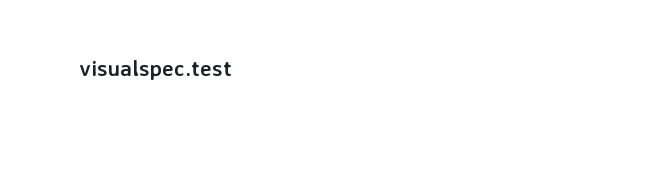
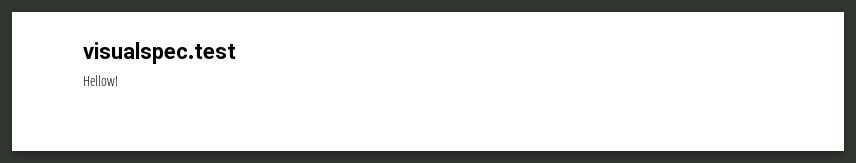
+ Hellow!

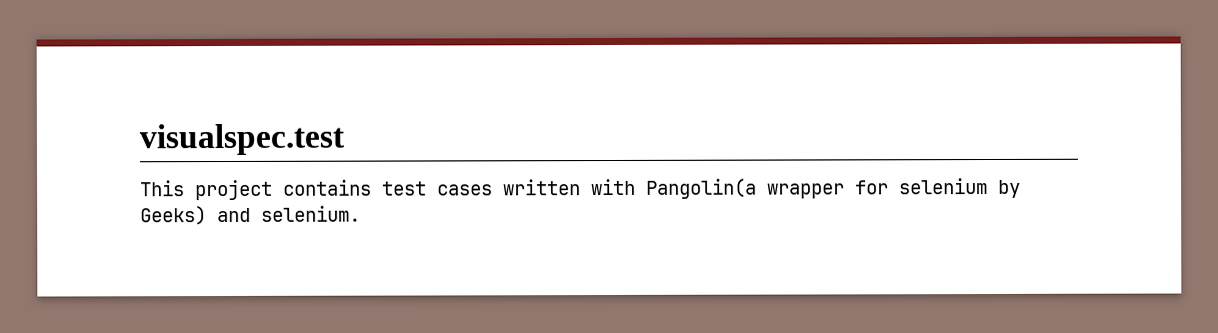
- Hellow!
+ This project contains test cases written with Pangolin(a wrapper for selenium by Geeks) and selenium.

